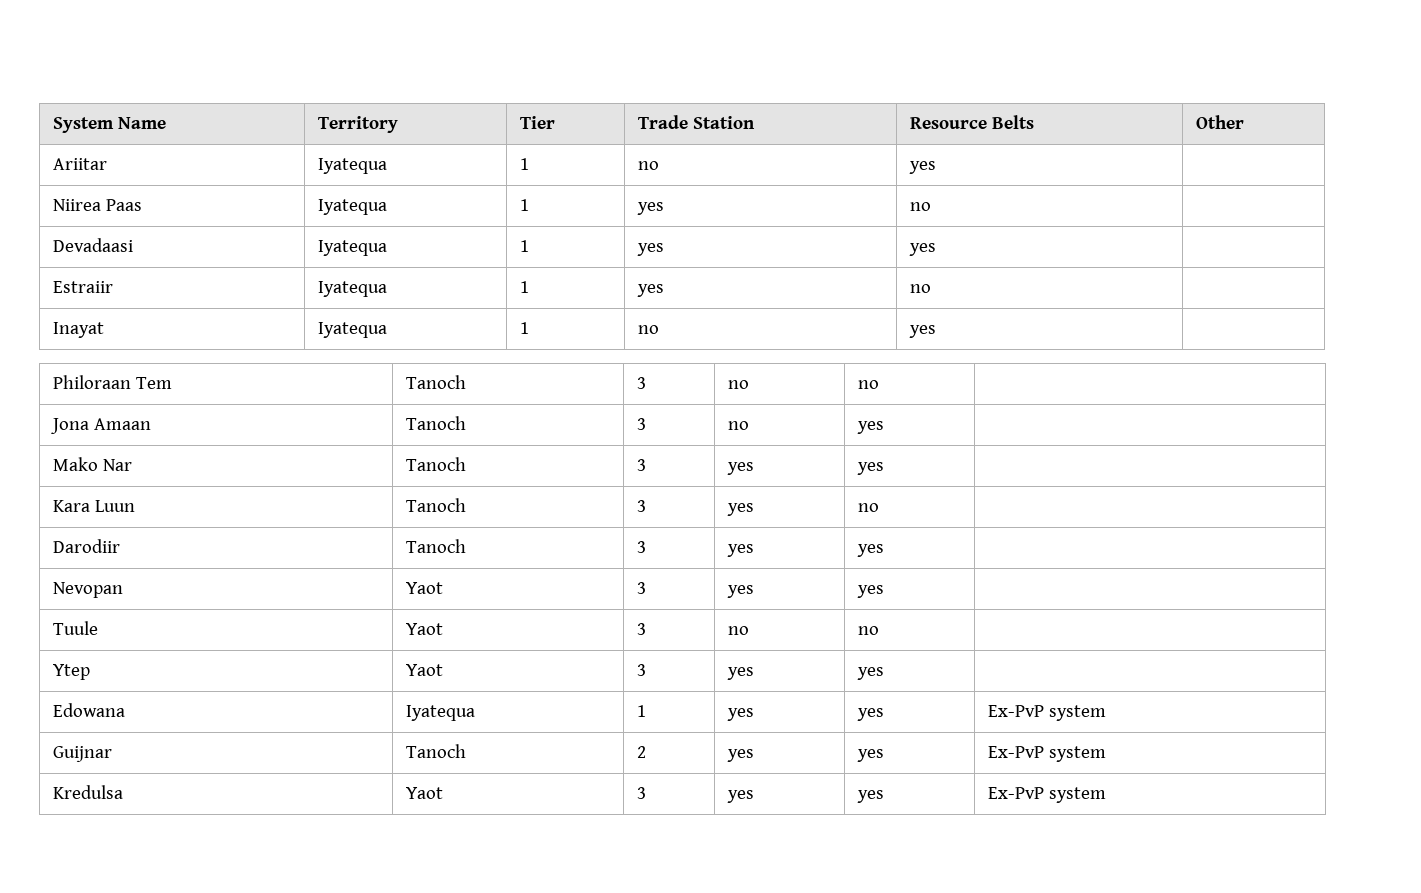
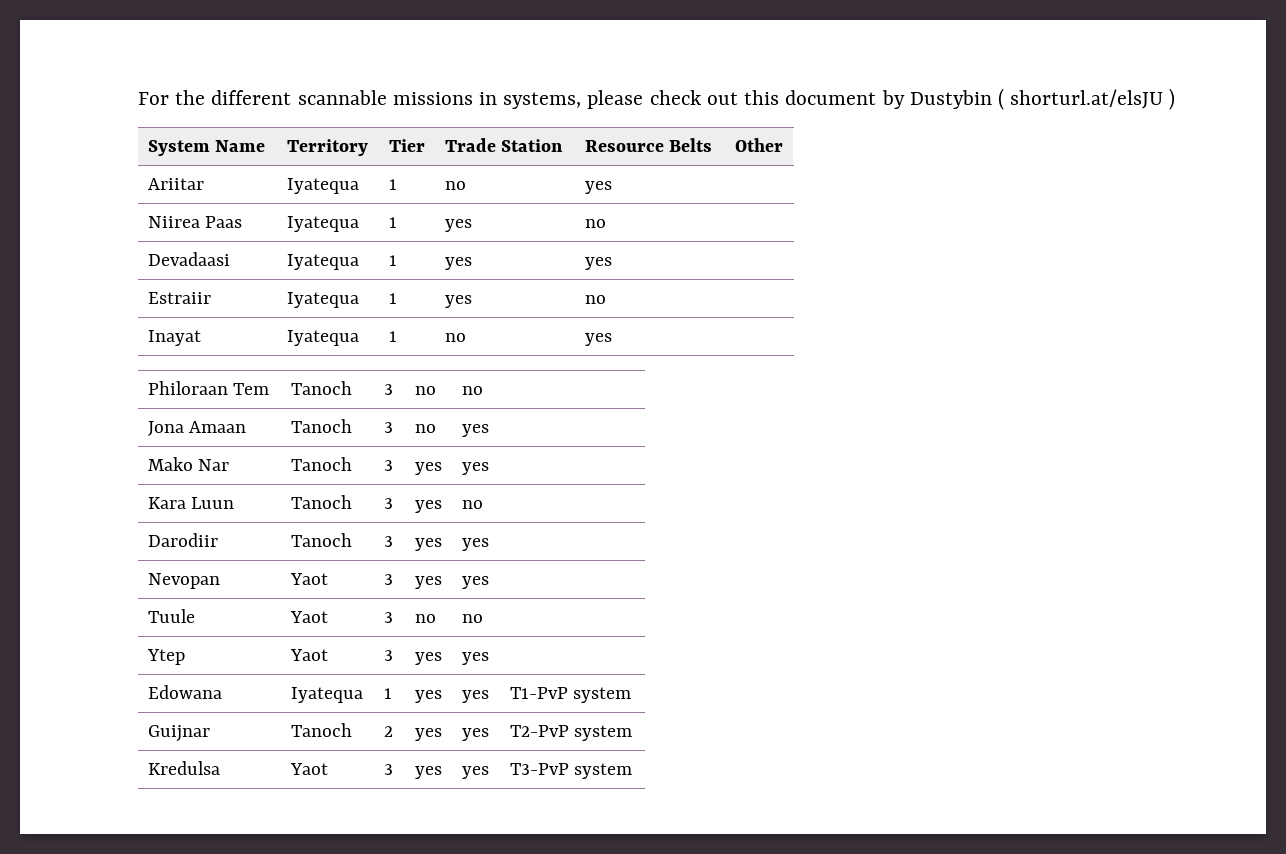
+ For the different scannable missions in systems, please check out this document by Dustybin ( shorturl.at/elsJU )
- Edowana | Iyatequa | 1 | yes | yes | Ex-PvP system
+ Edowana | Iyatequa | 1 | yes | yes | T1-PvP system
- Guijnar | Tanoch | 2 | yes | yes | Ex-PvP system
+ Guijnar | Tanoch | 2 | yes | yes | T2-PvP system
- Kredulsa | Yaot | 3 | yes | yes | Ex-PvP system
+ Kredulsa | Yaot | 3 | yes | yes | T3-PvP system

